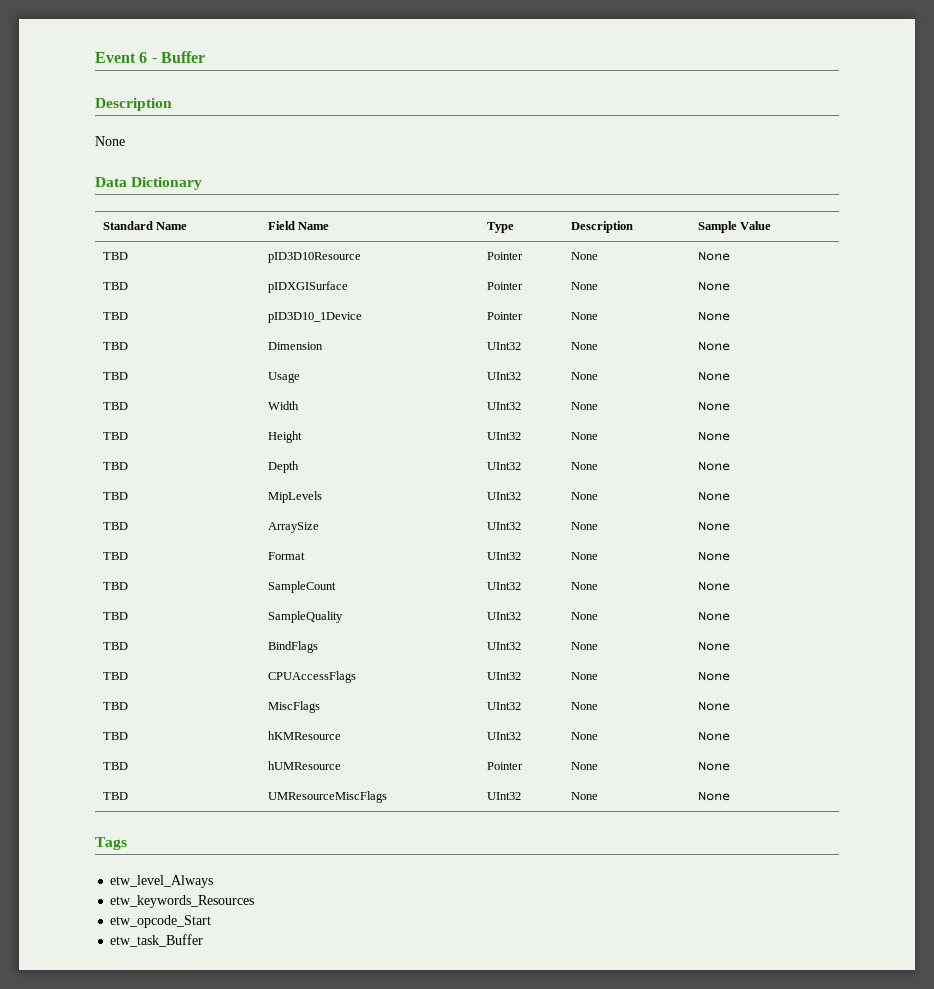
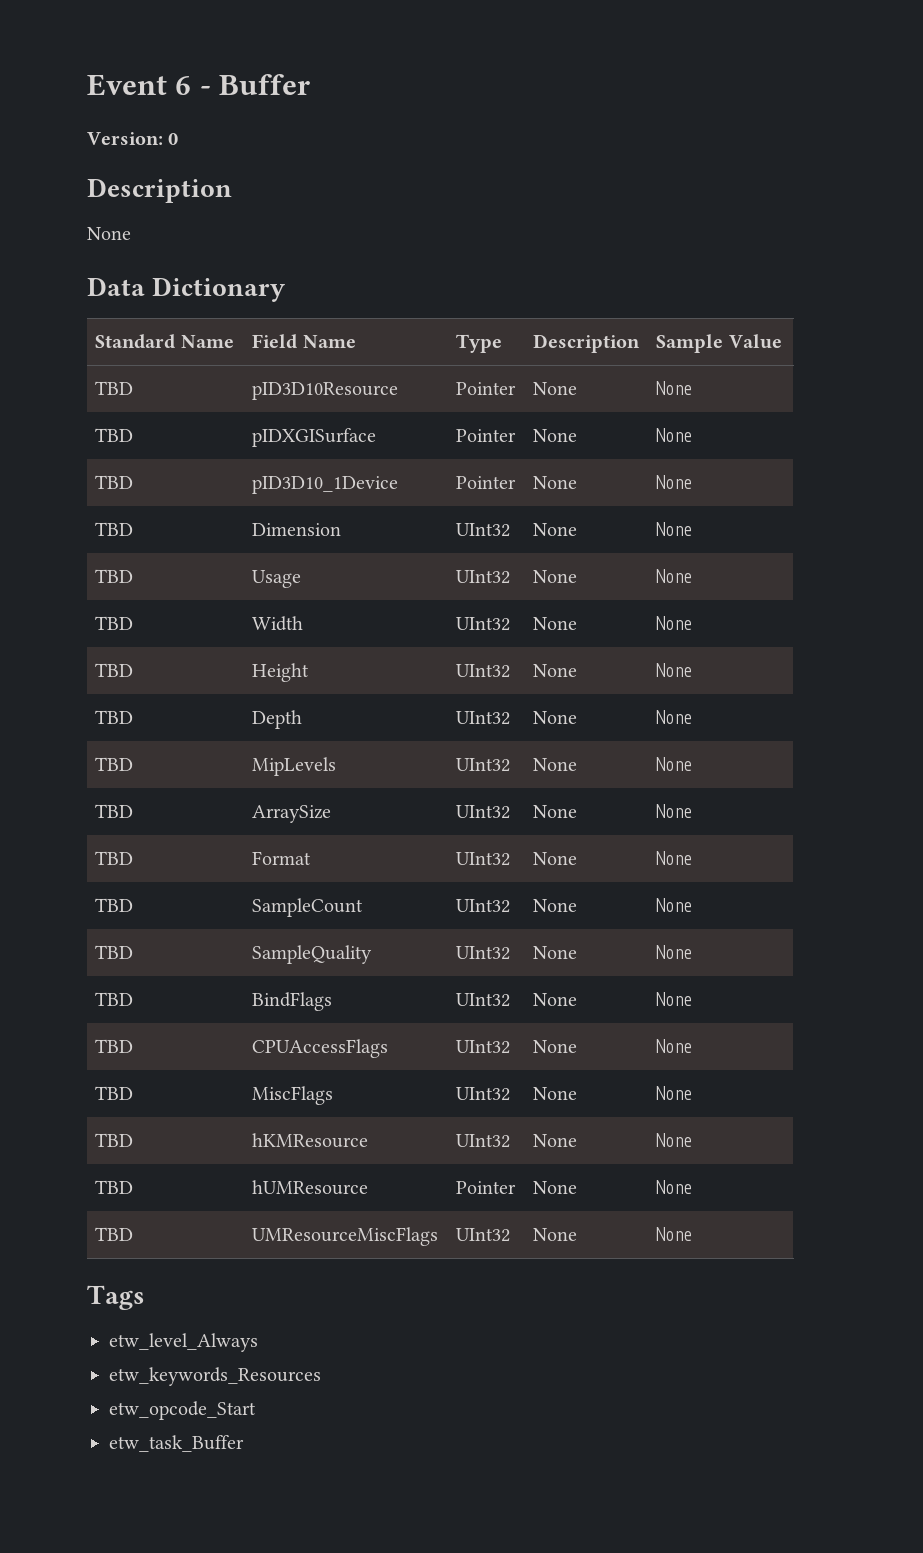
+ Version: 0

